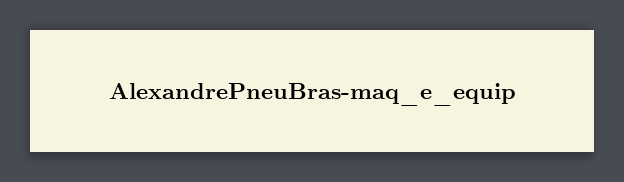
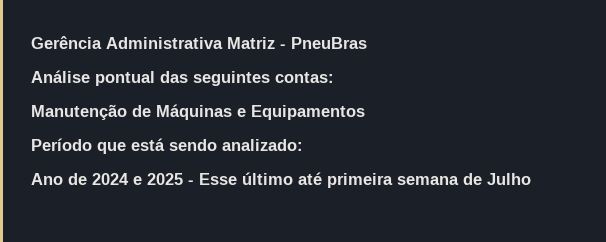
- AlexandrePneuBras-maq_e_equip
+ Gerência Administrativa Matriz - PneuBras
+ Análise pontual das seguintes contas:
+ Manutenção de Máquinas e Equipamentos
+ Período que está sendo analizado:
+ Ano de 2024 e 2025 - Esse último até primeira semana de Julho

